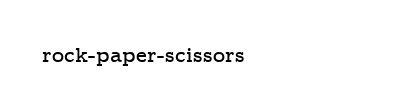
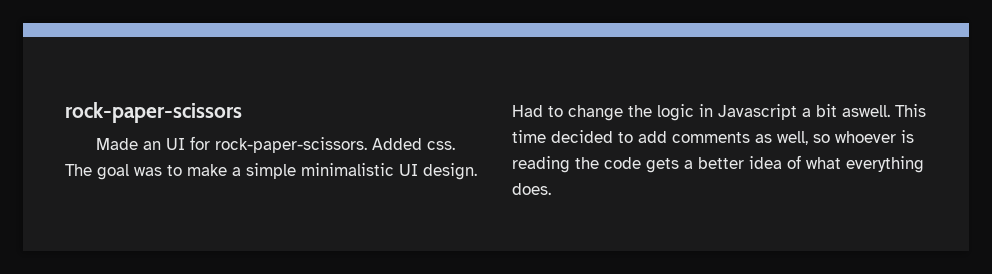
+ Made an UI for rock-paper-scissors. Added css. The goal was to make a simple minimalistic UI design. Had to change the logic in Javascript a bit aswell. This time decided to add comments as well, so whoever is reading the code gets a better idea of what everything does.

